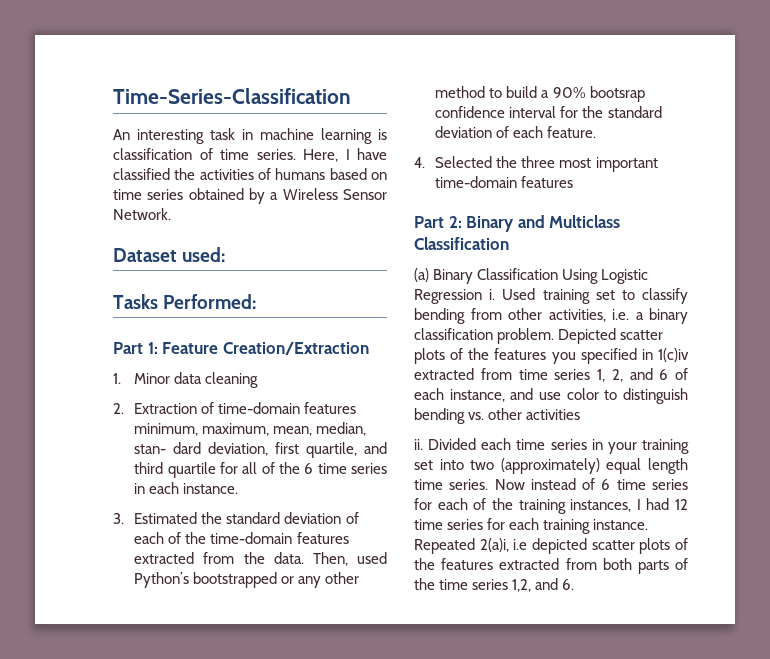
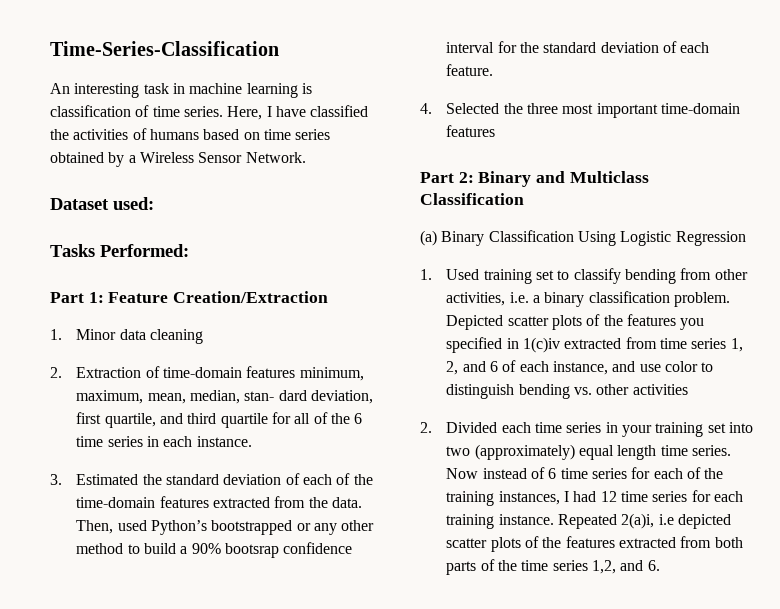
- (a) Binary Classification Using Logistic Regression i. Used training set to classify bending from other activities, i.e. a binary classification problem.
+ (a) Binary Classification Using Logistic Regression
+ 1. Used training set to classify bending from other activities, i.e. a binary classification problem.
- ii. Divided each time series in your training set into two (approximately) equal length time series.
+ 2. Divided each time series in your training set into two (approximately) equal length time series.

